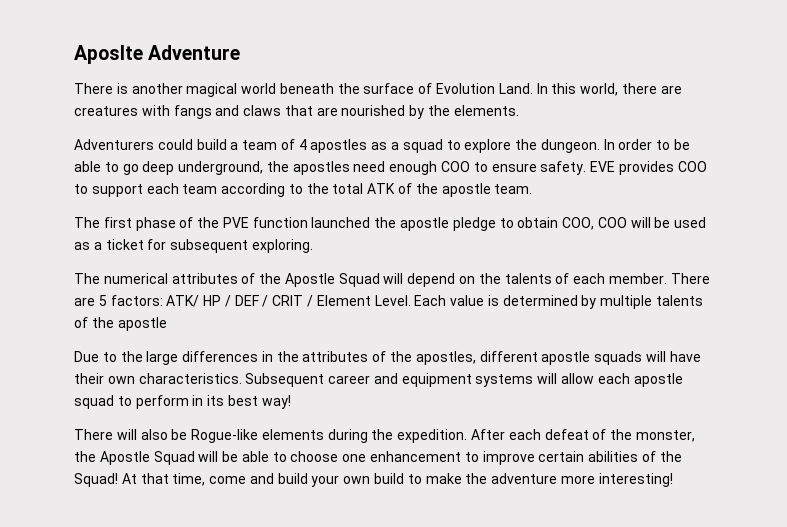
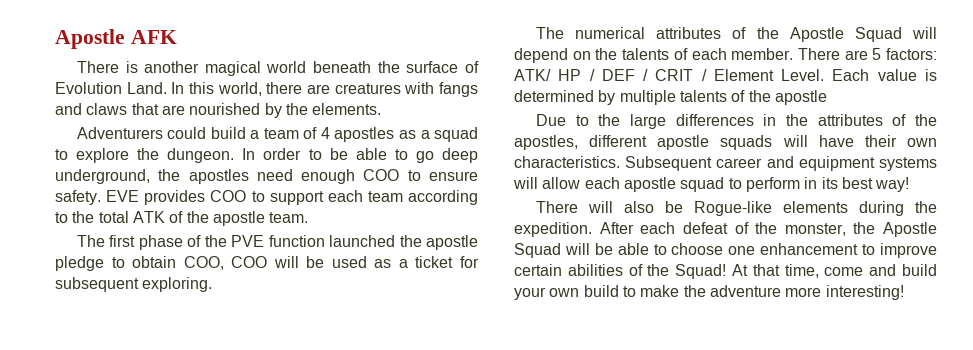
- Aposlte Adventure
+ Apostle AFK

